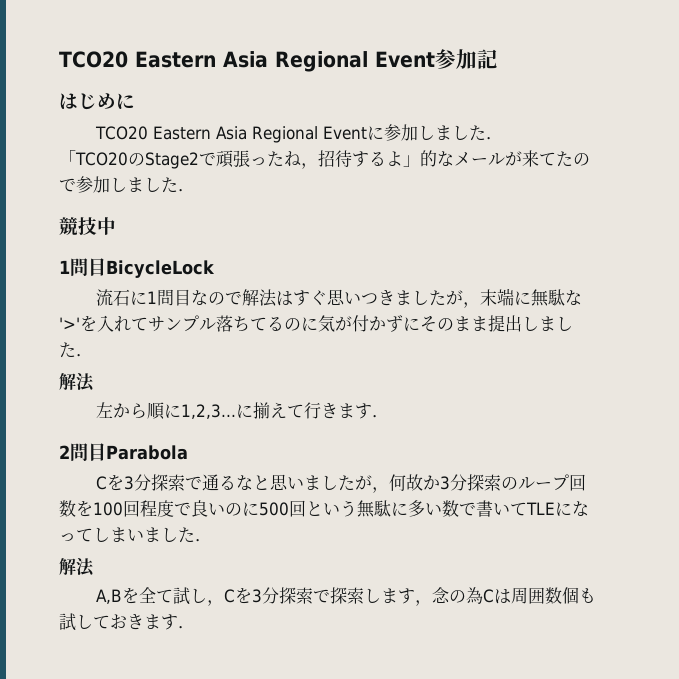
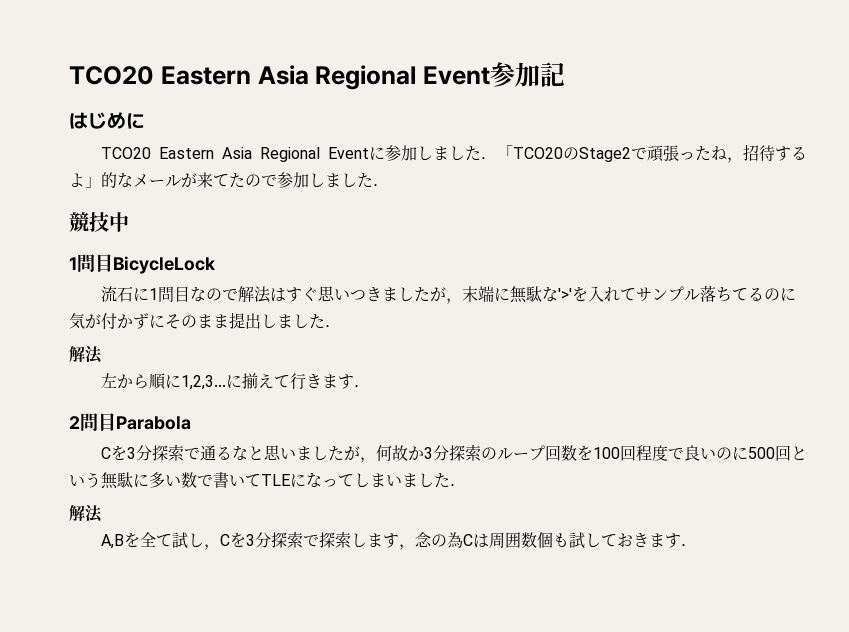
- TCO20 Eastern Asia Regional Eventに参加しました．
- 「TCO20のStage2で頑張ったね，招待するよ」的なメールが来てたので参加しました．
+ TCO20 Eastern Asia Regional Eventに参加しました．「TCO20のStage2で頑張ったね，招待するよ」的なメールが来てたので参加しました．

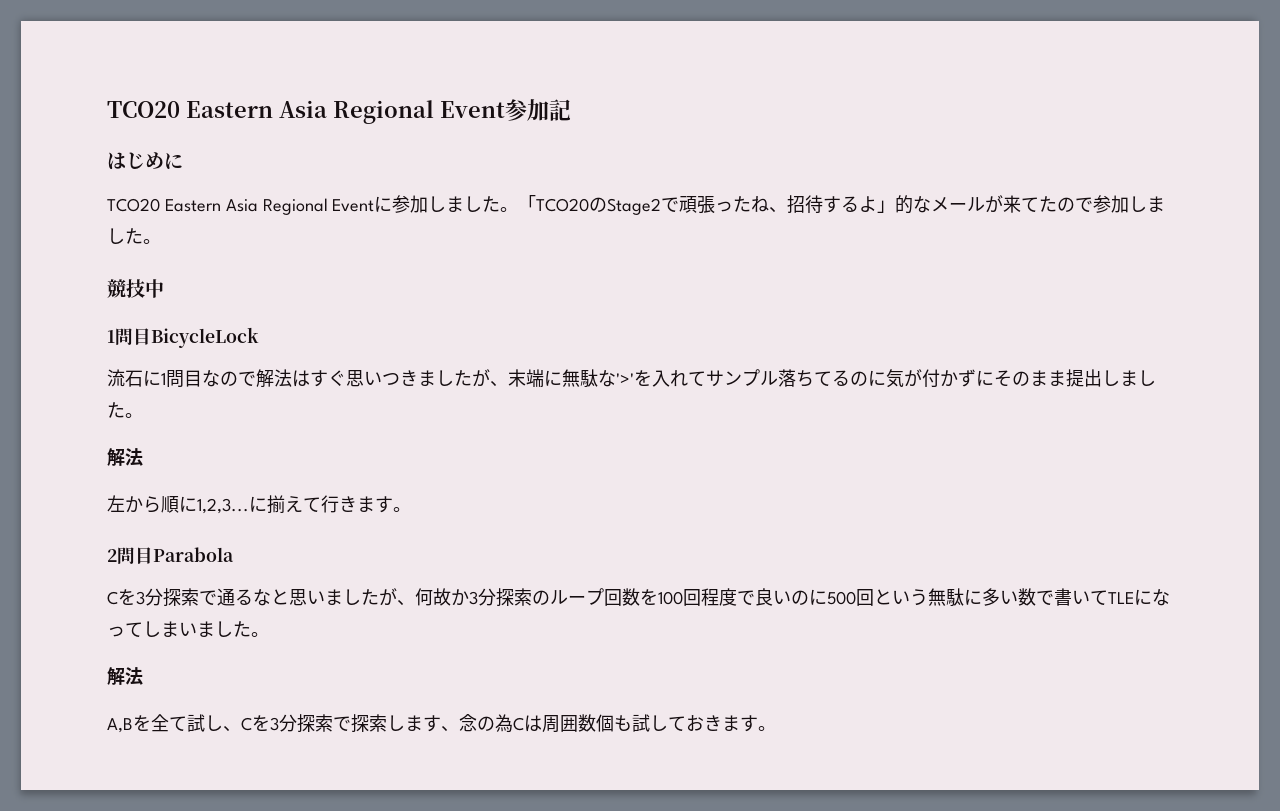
- TCO20 Eastern Asia Regional Eventに参加しました．「TCO20のStage2で頑張ったね，招待するよ」的なメールが来てたので参加しました．
+ TCO20 Eastern Asia Regional Eventに参加しました。「TCO20のStage2で頑張ったね、招待するよ」的なメールが来てたので参加しました。
- 流石に1問目なので解法はすぐ思いつきましたが，末端に無駄な'>'を入れてサンプル落ちてるのに気が付かずにそのまま提出しました．
+ 流石に1問目なので解法はすぐ思いつきましたが、末端に無駄な'>'を入れてサンプル落ちてるのに気が付かずにそのまま提出しました。
- に揃えて行きます．
+ に揃えて行きます。
- Cを3分探索で通るなと思いましたが，何故か3分探索のループ回数を100回程度で良いのに500回という無駄に多い数で書いてTLEになってしまいました．
+ Cを3分探索で通るなと思いましたが、何故か3分探索のループ回数を100回程度で良いのに500回という無駄に多い数で書いてTLEになってしまいました。
- A,Bを全て試し，Cを3分探索で探索します，念の為Cは周囲数個も試しておきます．
+ A,Bを全て試し、Cを3分探索で探索します、念の為Cは周囲数個も試しておきます。

